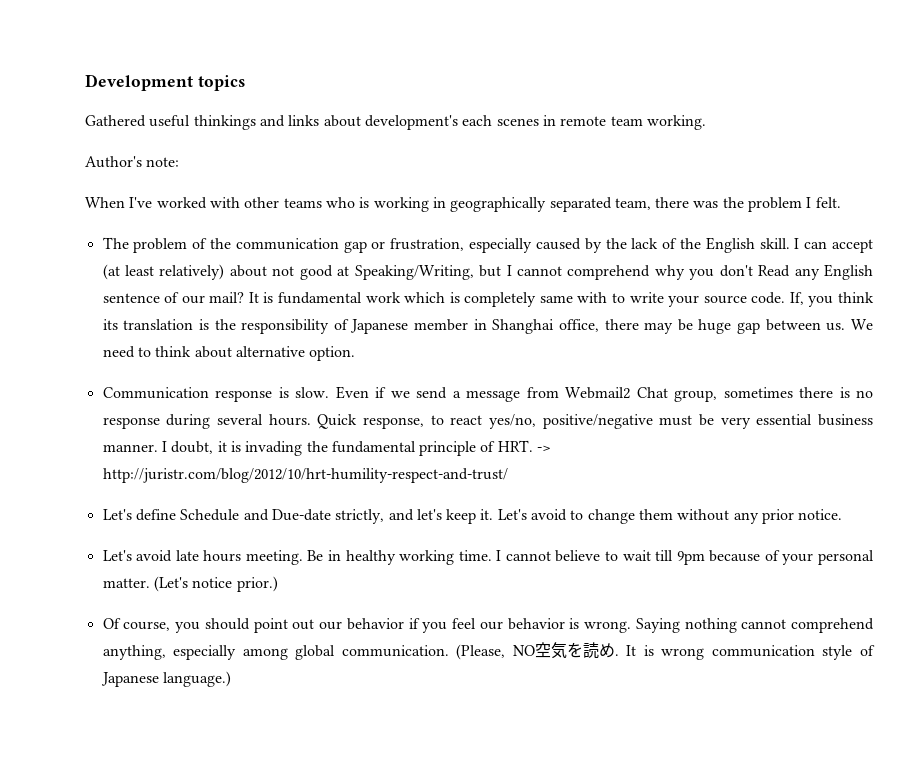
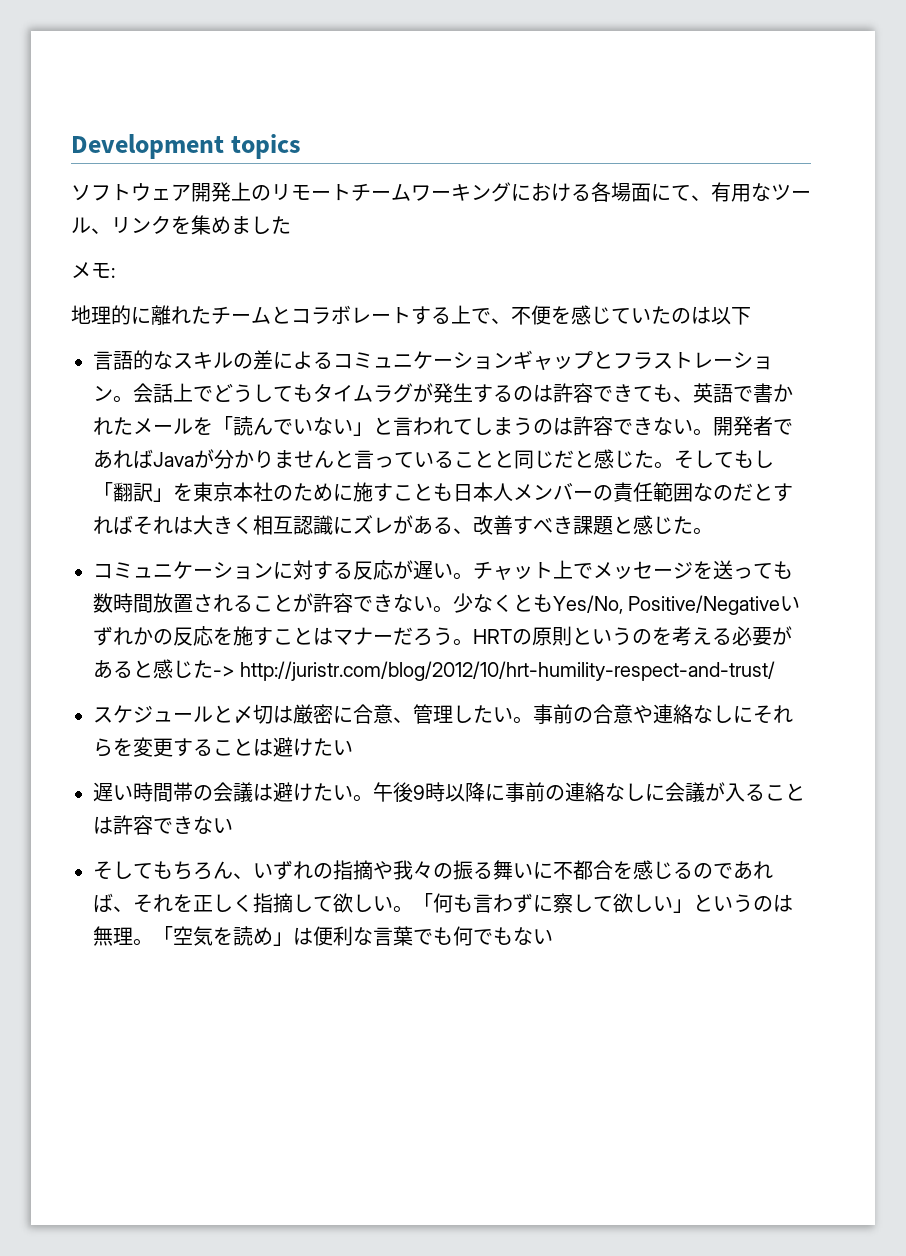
- Gathered useful thinkings and links about development's each scenes in remote team working.
- Author's note:
- When I've worked with other teams who is working in geographically separated team, there was the problem I felt.
- The problem of the communication gap or frustration, especially caused by the lack of the English skill. I can accept (at least relatively) about not good at Speaking/Writing, but I cannot comprehend why you don't Read any English sentence of our mail? It is fundamental work which is completely same with to write your source code. If, you think its translation is the responsibility of Japanese member in Shanghai office, there may be huge gap between us. We need to think about alternative option.
- Communication response is slow. Even if we send a message from Webmail2 Chat group, sometimes there is no response during several hours. Quick response, to react yes/no, positive/negative must be very essential business manner. I doubt, it is invading the fundamental principle of HRT. -> http://juristr.com/blog/2012/10/hrt-humility-respect-and-trust/
- Let's define Schedule and Due-date strictly, and let's keep it. Let's avoid to change them without any prior notice.
- Let's avoid late hours meeting. Be in healthy working time. I cannot believe to wait till 9pm because of your personal matter. (Let's notice prior.)
- Of course, you should point out our behavior if you feel our behavior is wrong. Saying nothing cannot comprehend anything, especially among global communication. (Please, NO空気を読め. It is wrong communication style of Japanese language.)
+ ソフトウェア開発上のリモートチームワーキングにおける各場面にて、有用なツール、リンクを集めました
+ メモ:
+ 地理的に離れたチームとコラボレートする上で、不便を感じていたのは以下
+ 言語的なスキルの差によるコミュニケーションギャップとフラストレーション。会話上でどうしてもタイムラグが発生するのは許容できても、英語で書かれたメールを「読んでいない」と言われてしまうのは許容できない。開発者であればJavaが分かりませんと言っていることと同じだと感じた。そしてもし「翻訳」を東京本社のために施すことも日本人メンバーの責任範囲なのだとすればそれは大きく相互認識にズレがある、改善すべき課題と感じた。
+ コミュニケーションに対する反応が遅い。チャット上でメッセージを送っても数時間放置されることが許容できない。少なくともYes/No, Positive/Negativeいずれかの反応を施すことはマナーだろう。HRTの原則というのを考える必要があると感じた-> http://juristr.com/blog/2012/10/hrt-humility-respect-and-trust/
+ スケジュールと〆切は厳密に合意、管理したい。事前の合意や連絡なしにそれらを変更することは避けたい
+ 遅い時間帯の会議は避けたい。午後9時以降に事前の連絡なしに会議が入ることは許容できない
+ そしてもちろん、いずれの指摘や我々の振る舞いに不都合を感じるのであれば、それを正しく指摘して欲しい。「何も言わずに察して欲しい」というのは無理。「空気を読め」は便利な言葉でも何でもない

